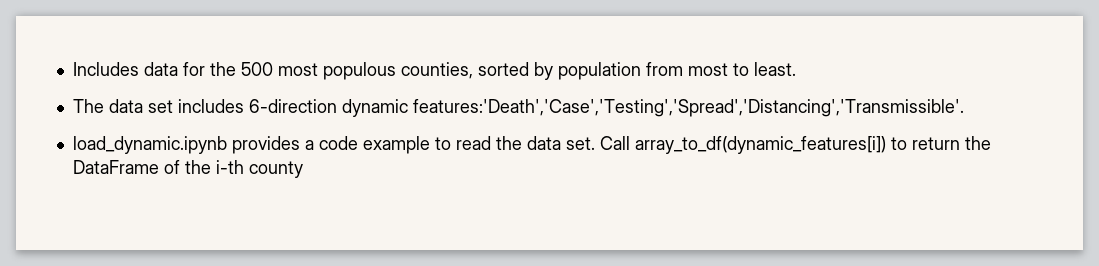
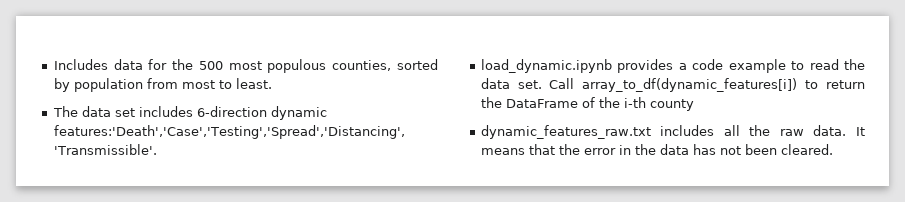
+ dynamic_features_raw.txt includes all the raw data. It means that the error in the data has not been cleared.

